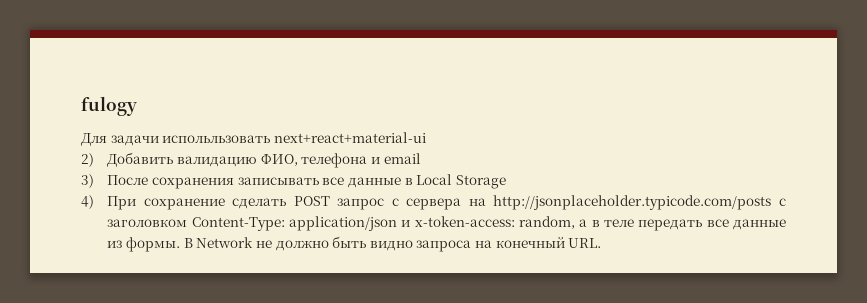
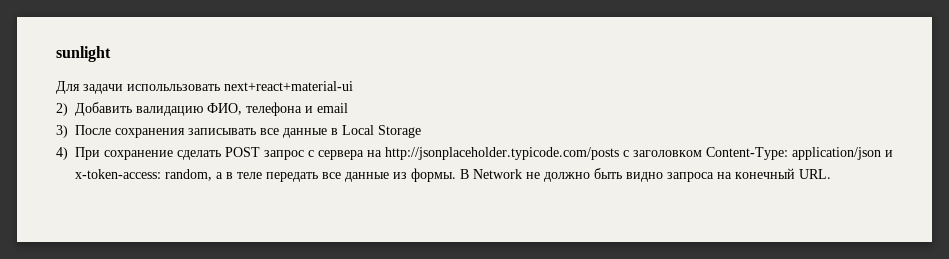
- fulogy
+ sunlight

